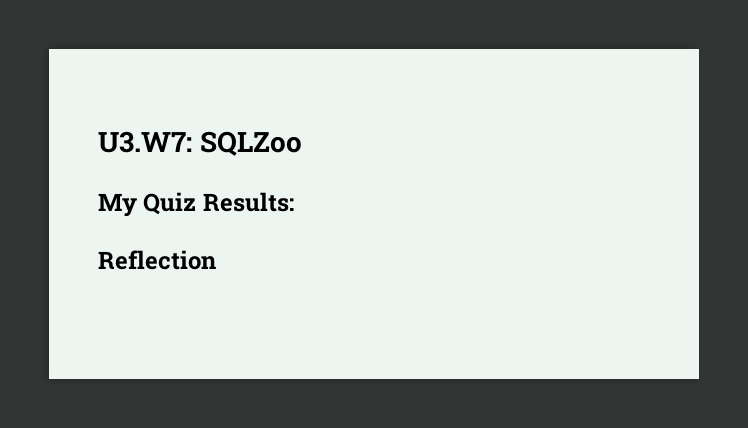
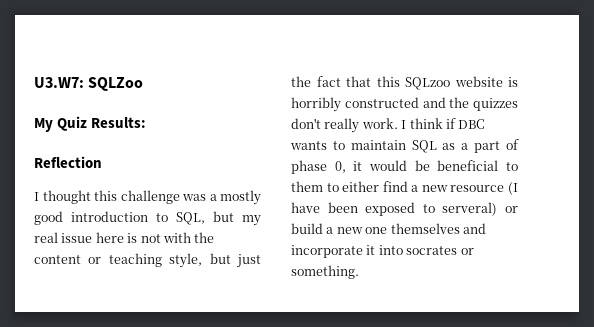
+ I thought this challenge was a mostly good introduction to SQL, but my real issue here is not with the content or teaching style, but just the fact that this SQLzoo website is horribly constructed and the quizzes don't really work. I think if DBC wants to maintain SQL as a part of phase 0, it would be beneficial to them to either find a new resource (I have been exposed to serveral) or build a new one themselves and incorporate it into socrates or something.

